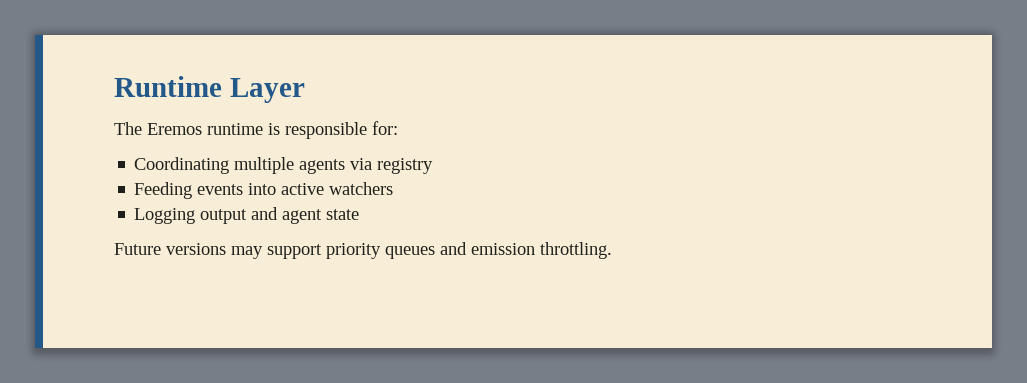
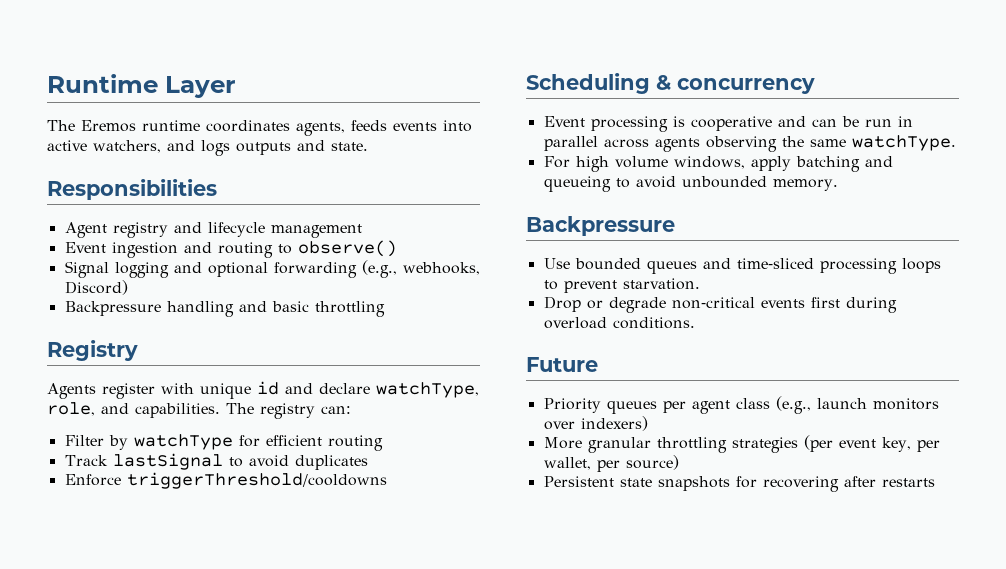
- The Eremos runtime is responsible for:
- Coordinating multiple agents via registry
- Feeding events into active watchers
- Logging output and agent state
- Future versions may support priority queues and emission throttling.
+ The Eremos runtime coordinates agents, feeds events into active watchers, and logs outputs and state.
+ Responsibilities
+ Agent registry and lifecycle management
+ Event ingestion and routing to observe()
+ Signal logging and optional forwarding (e.g., webhooks, Discord)
+ Backpressure handling and basic throttling
+ Registry
+ Agents register with unique id and declare watchType, role, and capabilities. The registry can:
+ Filter by watchType for efficient routing
+ Track lastSignal to avoid duplicates
+ Enforce triggerThreshold/cooldowns
+ Scheduling & concurrency
+ Event processing is cooperative and can be run in parallel across agents observing the same watchType.
+ For high volume windows, apply batching and queueing to avoid unbounded memory.
+ Backpressure
+ Use bounded queues and time‑sliced processing loops to prevent starvation.
+ Drop or degrade non‑critical events first during overload conditions.
+ Future
+ Priority queues per agent class (e.g., launch monitors over indexers)
+ More granular throttling strategies (per event key, per wallet, per source)
+ Persistent state snapshots for recovering after restarts

